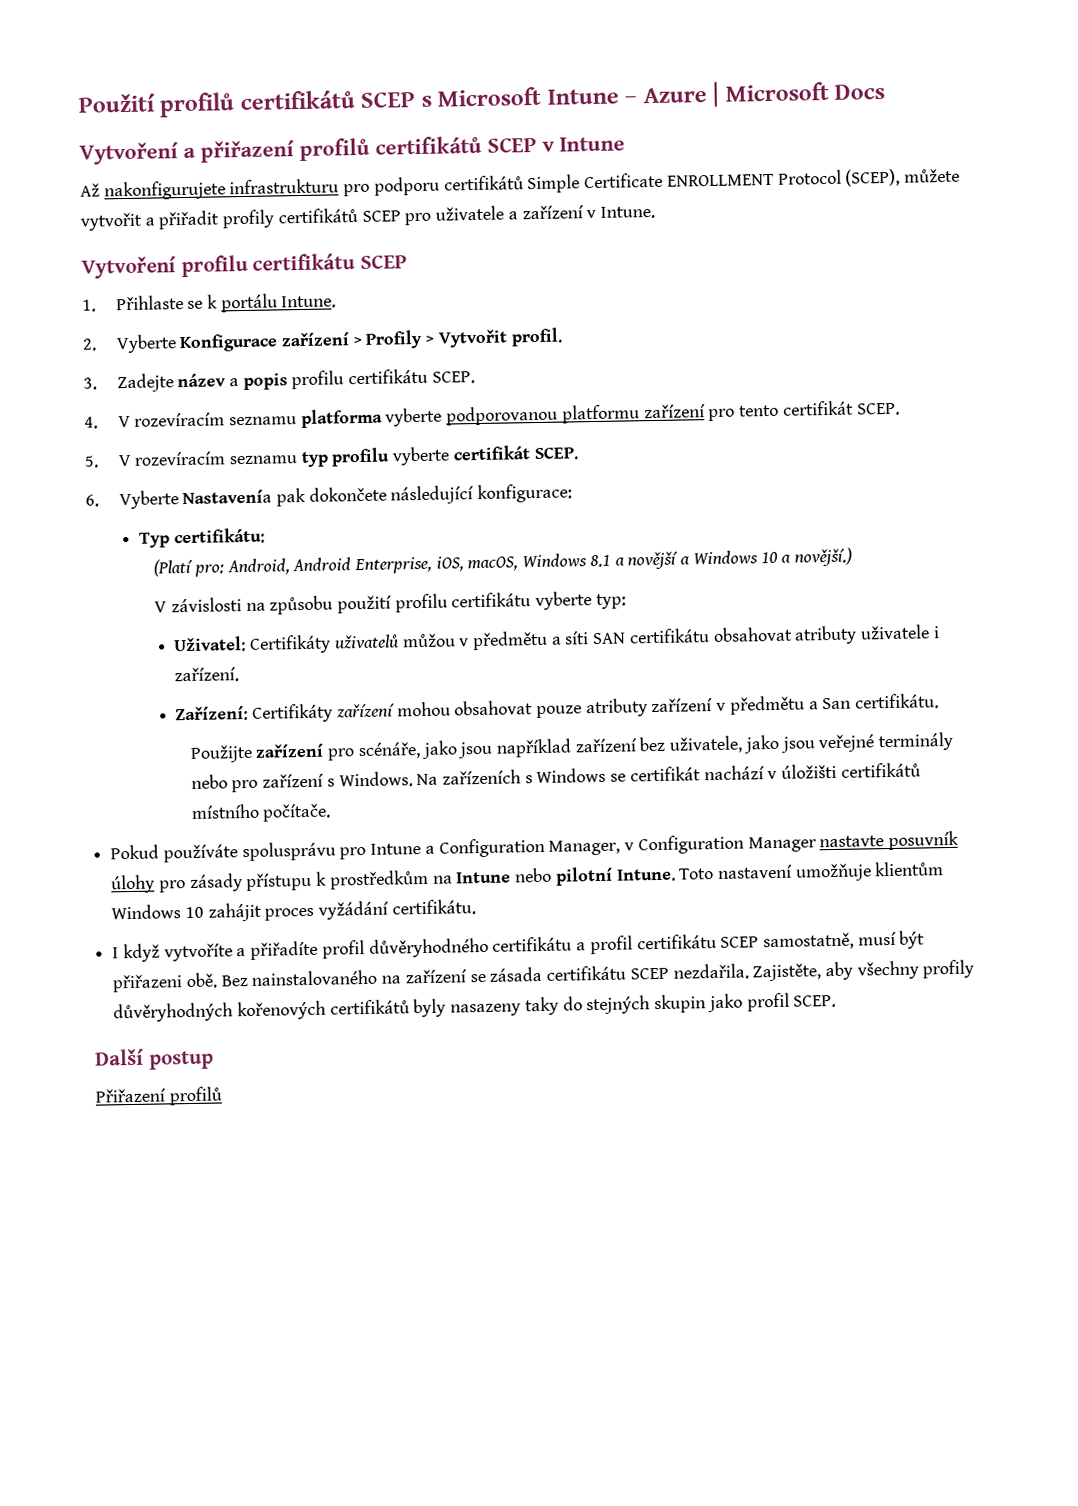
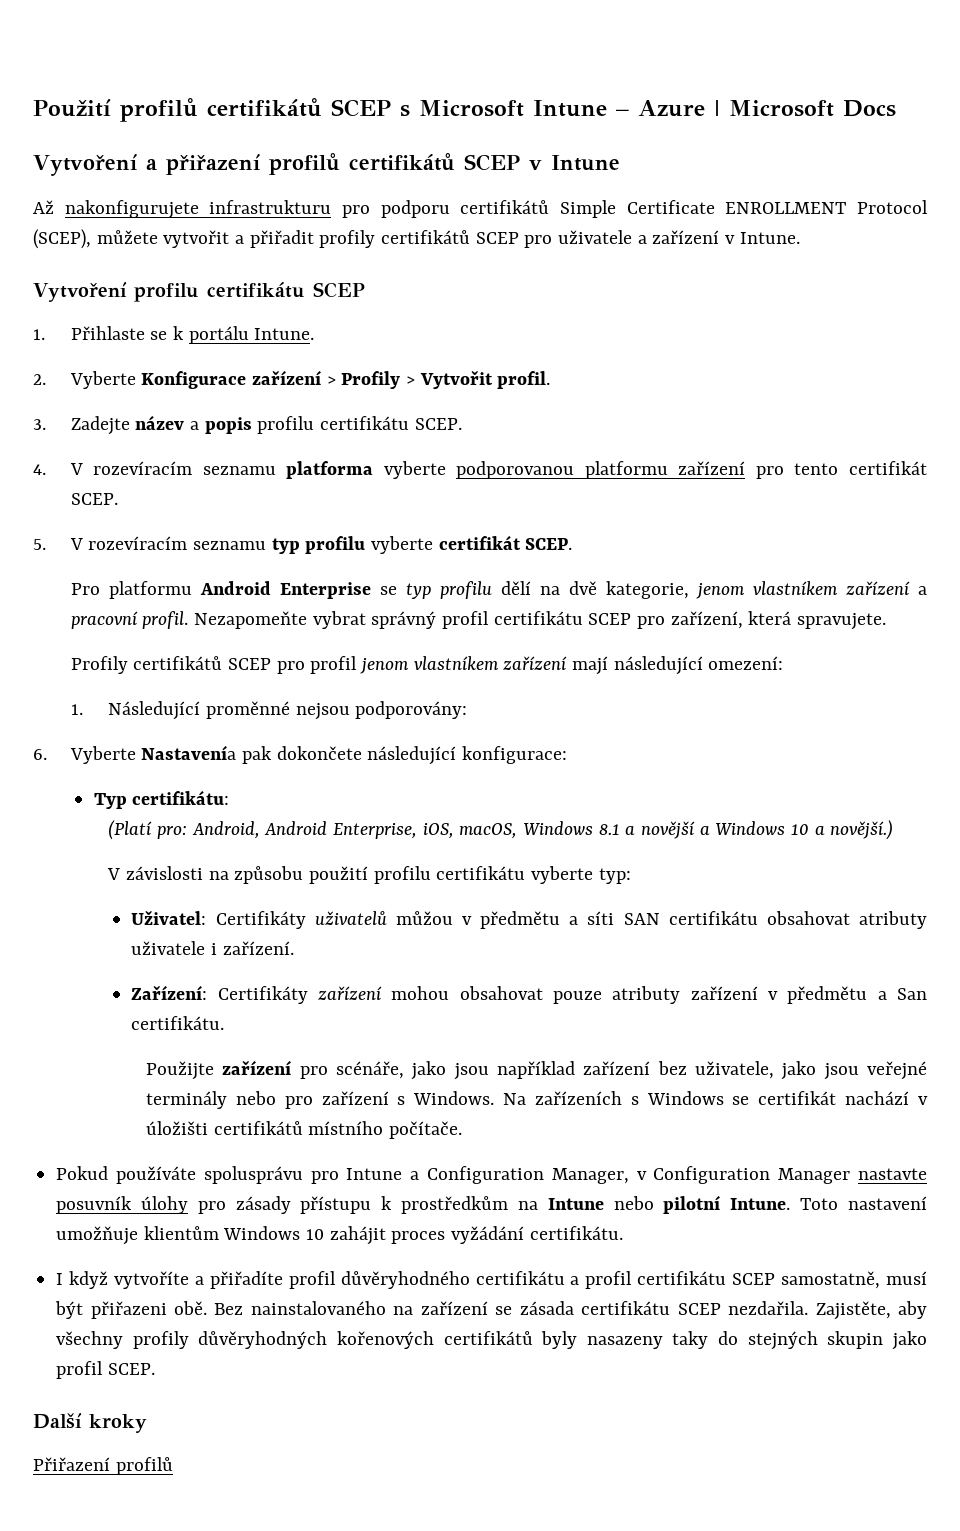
+ Pro platformu Android Enterprise se typ profilu dělí na dvě kategorie, jenom vlastníkem zařízení a pracovní profil. Nezapomeňte vybrat správný profil certifikátu SCEP pro zařízení, která spravujete.
+ Profily certifikátů SCEP pro profil jenom vlastníkem zařízení mají následující omezení:
+ 1. Následující proměnné nejsou podporovány:
- Další postup
+ Další kroky

